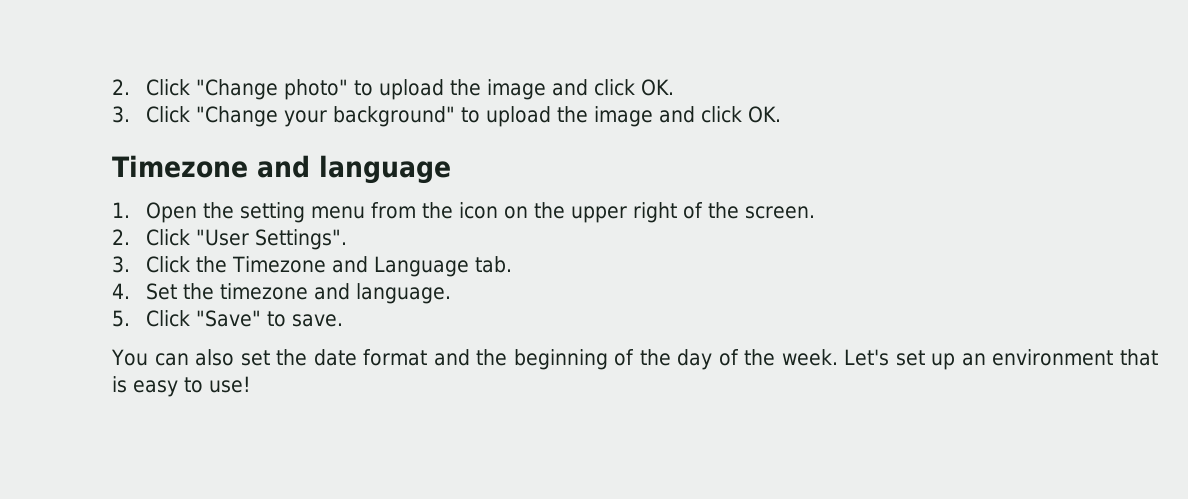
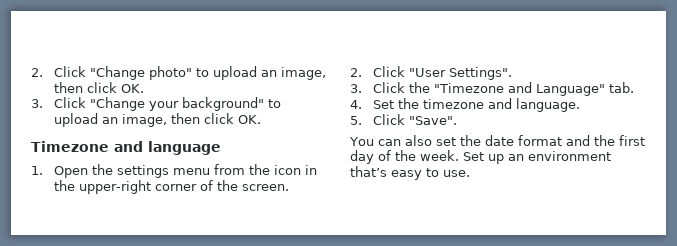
- 2. Click "Change photo" to upload the image and click OK.
+ 2. Click "Change photo" to upload an image, then click OK.
- 3. Click "Change your background" to upload the image and click OK.
+ 3. Click "Change your background" to upload an image, then click OK.
- 1. Open the setting menu from the icon on the upper right of the screen.
+ 1. Open the settings menu from the icon in the upper-right corner of the screen.
- 3. Click the Timezone and Language tab.
+ 3. Click the "Timezone and Language" tab.
- 5. Click "Save" to save.
+ 5. Click "Save".
- You can also set the date format and the beginning of the day of the week.
+ You can also set the date format and the first day of the week.
- Let's set up an environment that is easy to use!
+ Set up an environment that’s easy to use.

